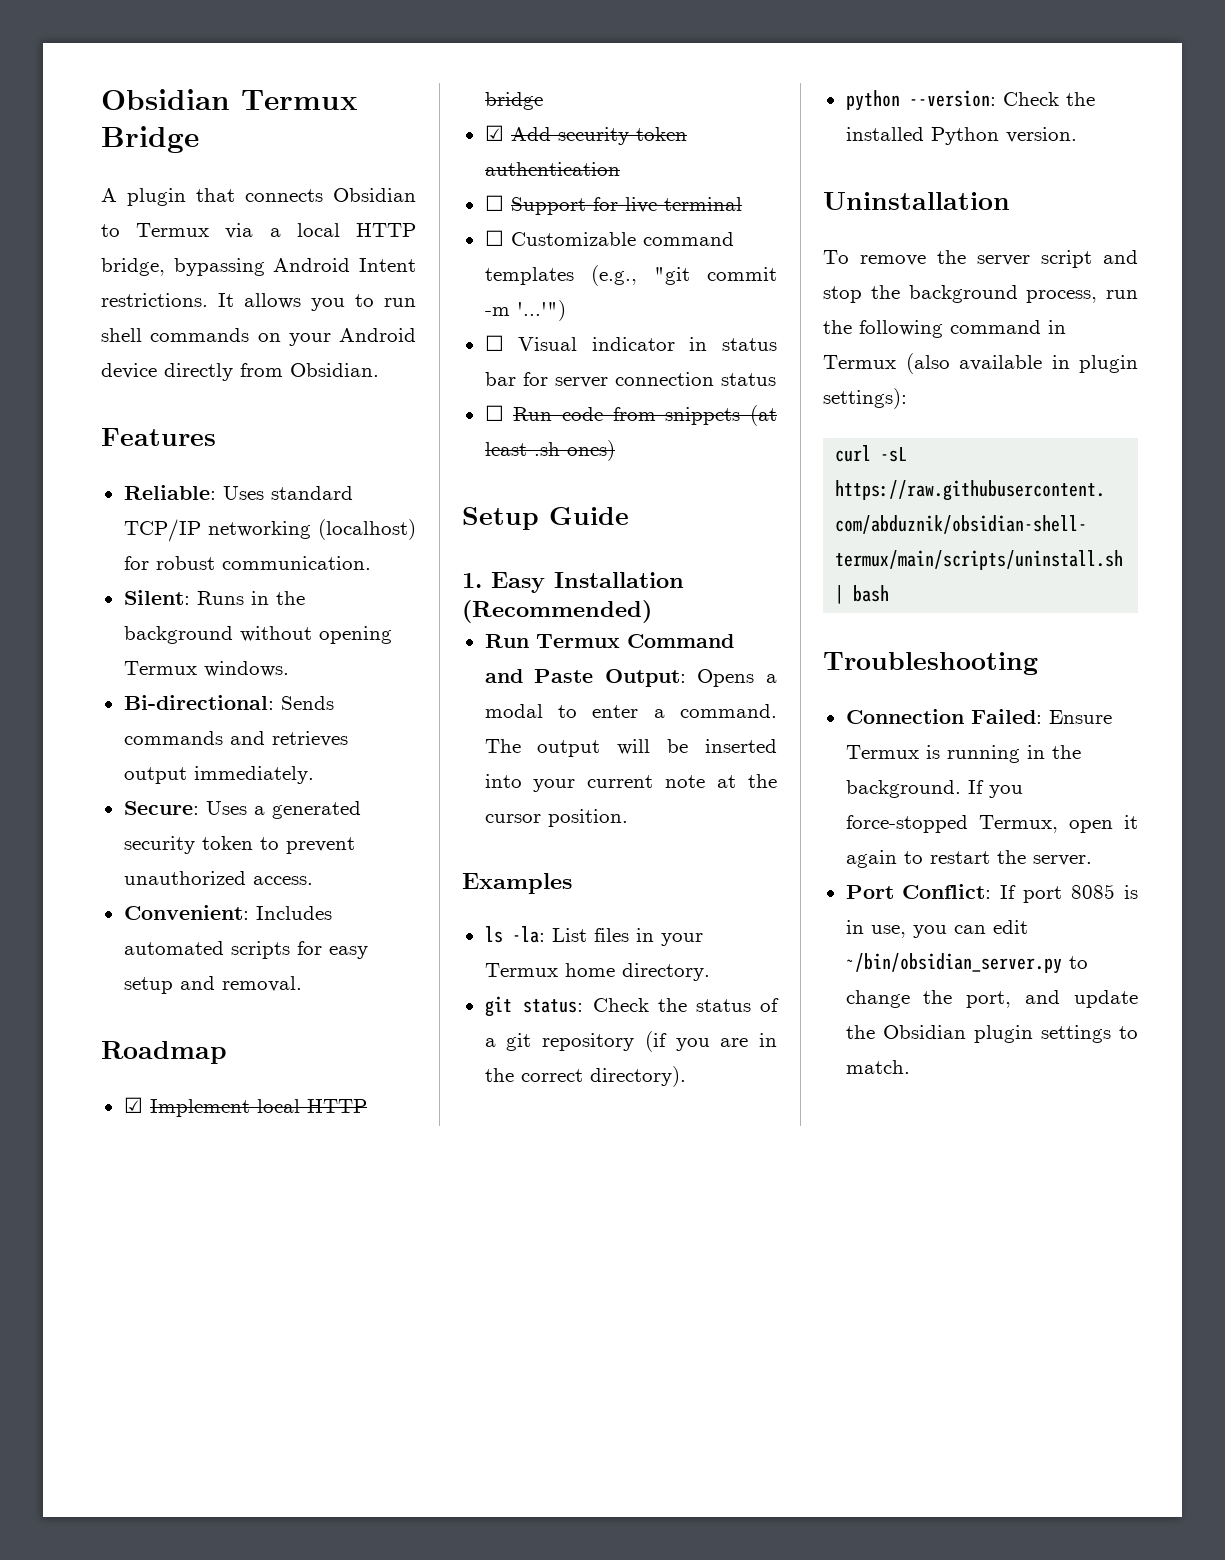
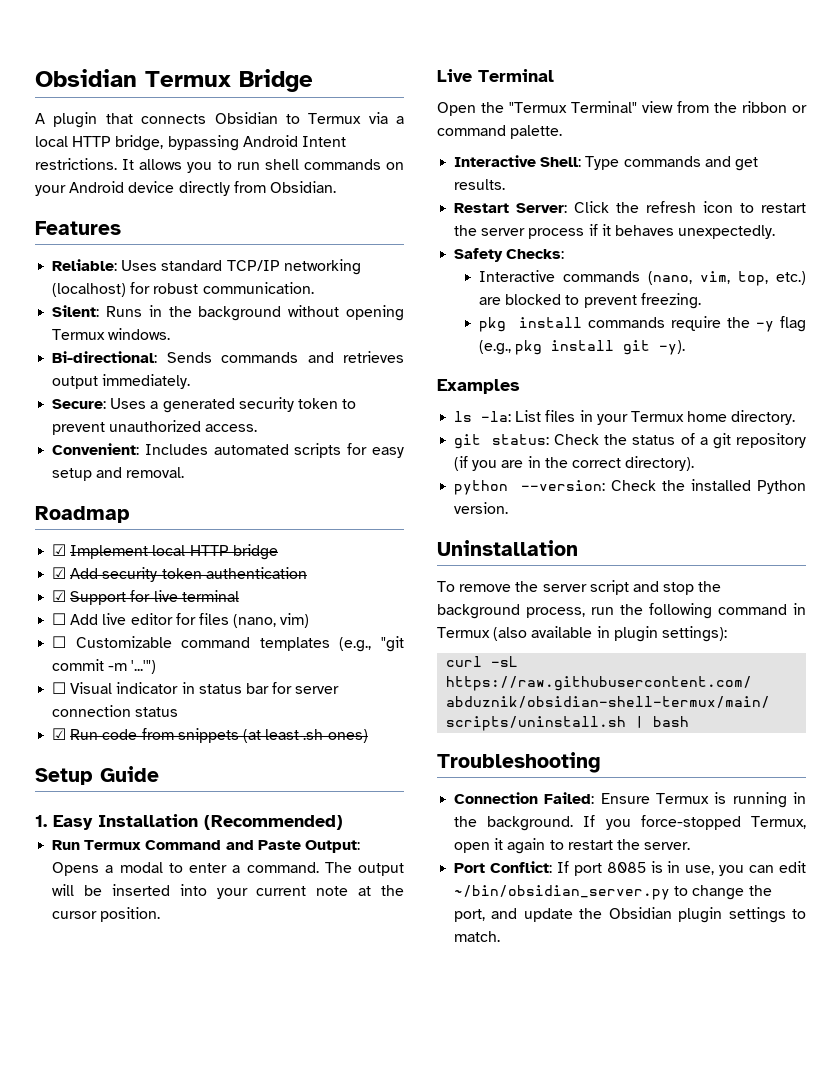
- ☐ Support for live terminal
+ ☑ Support for live terminal
+ ☐ Add live editor for files (nano, vim)
- ☐ Run code from snippets (at least .sh ones)
+ ☑ Run code from snippets (at least .sh ones)
+ Live Terminal
+ Open the "Termux Terminal" view from the ribbon or command palette.
+ Interactive Shell: Type commands and get results.
+ Restart Server: Click the refresh icon to restart the server process if it behaves unexpectedly.
+ Safety Checks:
+ Interactive commands (nano, vim, top, etc.) are blocked to prevent freezing.
+ pkg install commands require the -y flag (e.g., pkg install git -y).

